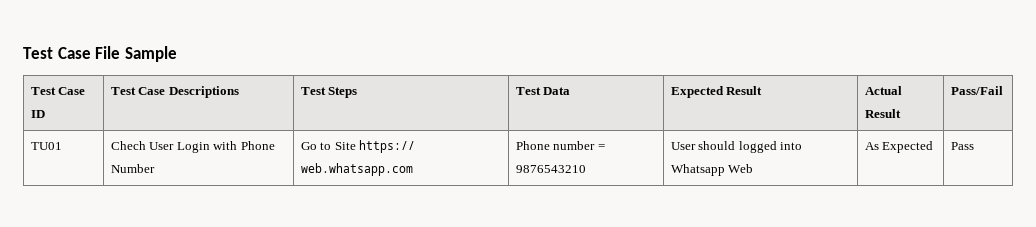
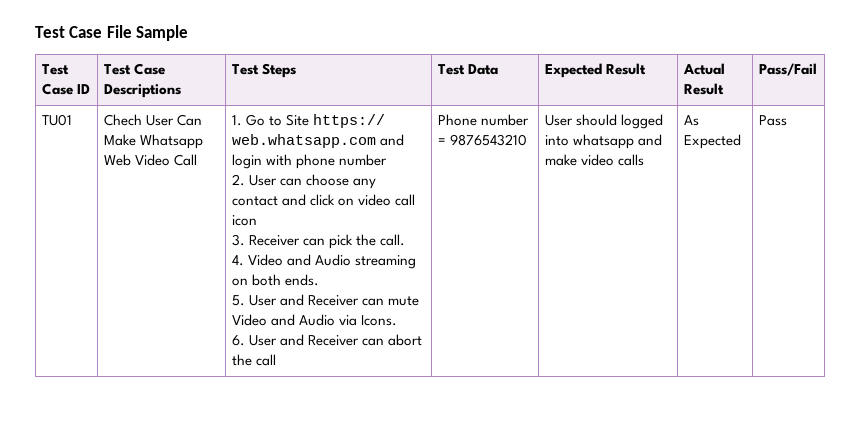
- Chech User Login with Phone Number | Go to Site https:// web.whatsapp.com
+ Chech User Can Make Whatsapp Web Video Call | 1. Go to Site https:// web.whatsapp.com and login with phone number
+ 2. User can choose any contact and click on video call icon
+ 3. Receiver can pick the call.
+ 4. Video and Audio streaming on both ends.
+ 5. User and Receiver can mute Video and Audio via Icons.
+ 6. User and Receiver can abort the call
- User should logged into Whatsapp Web
+ User should logged into whatsapp and make video calls

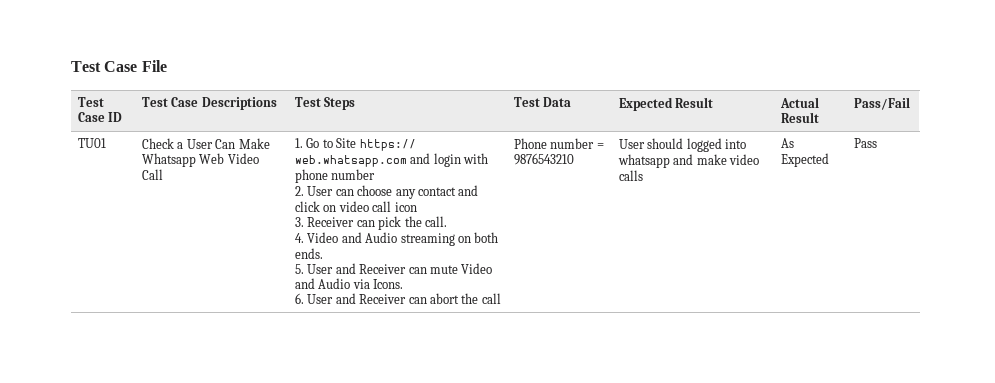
- Test Case File Sample
+ Test Case File
- Chech User Can Make Whatsapp Web Video Call
+ Check a User Can Make Whatsapp Web Video Call

